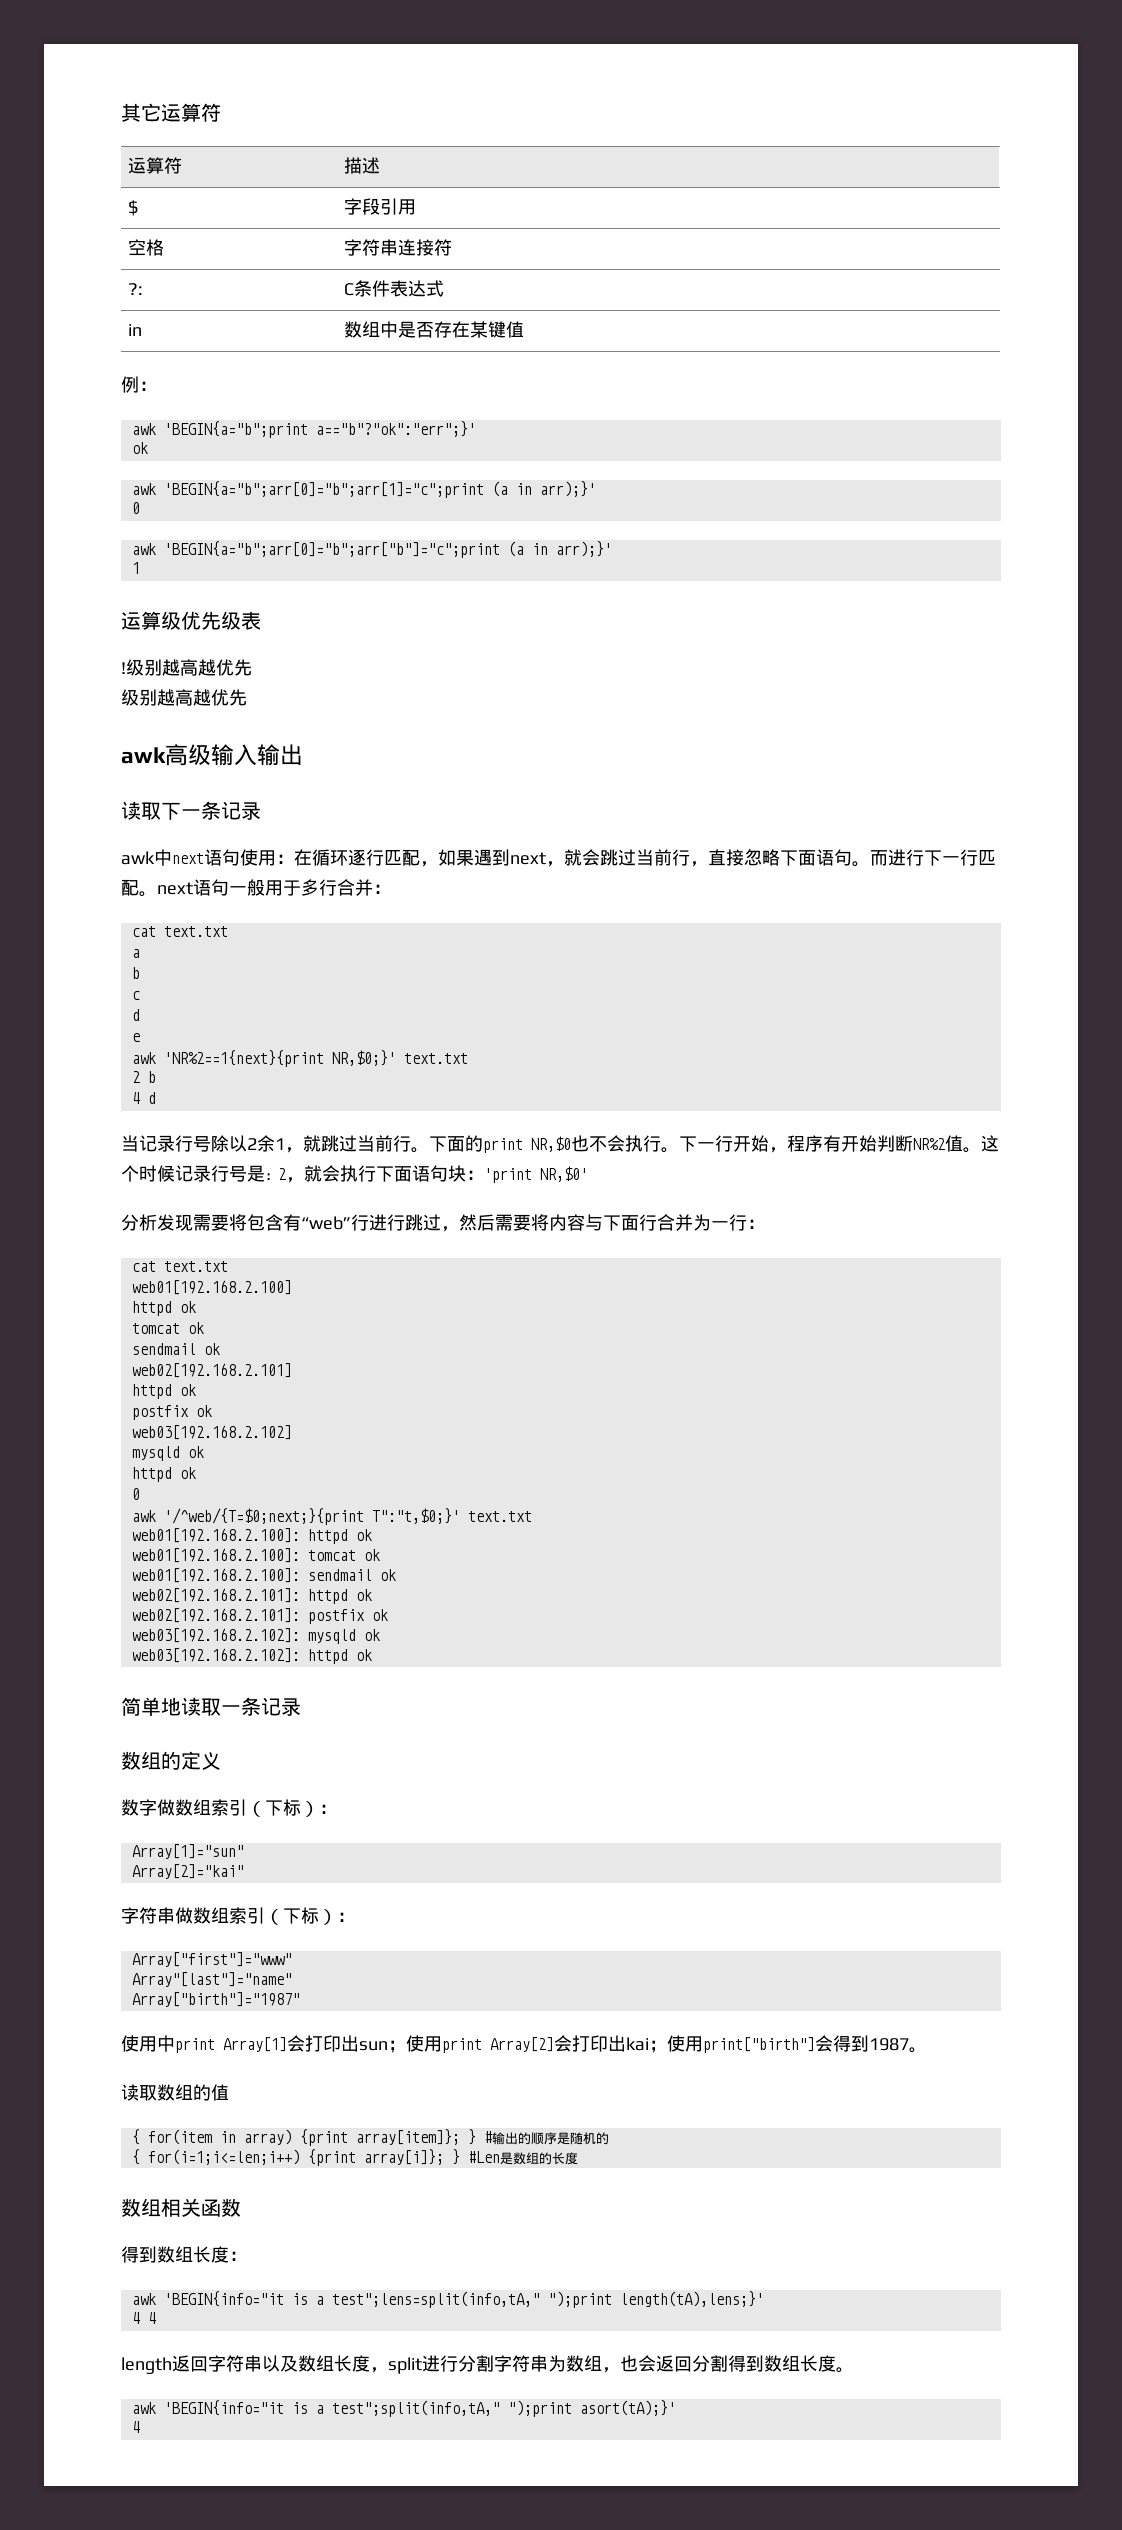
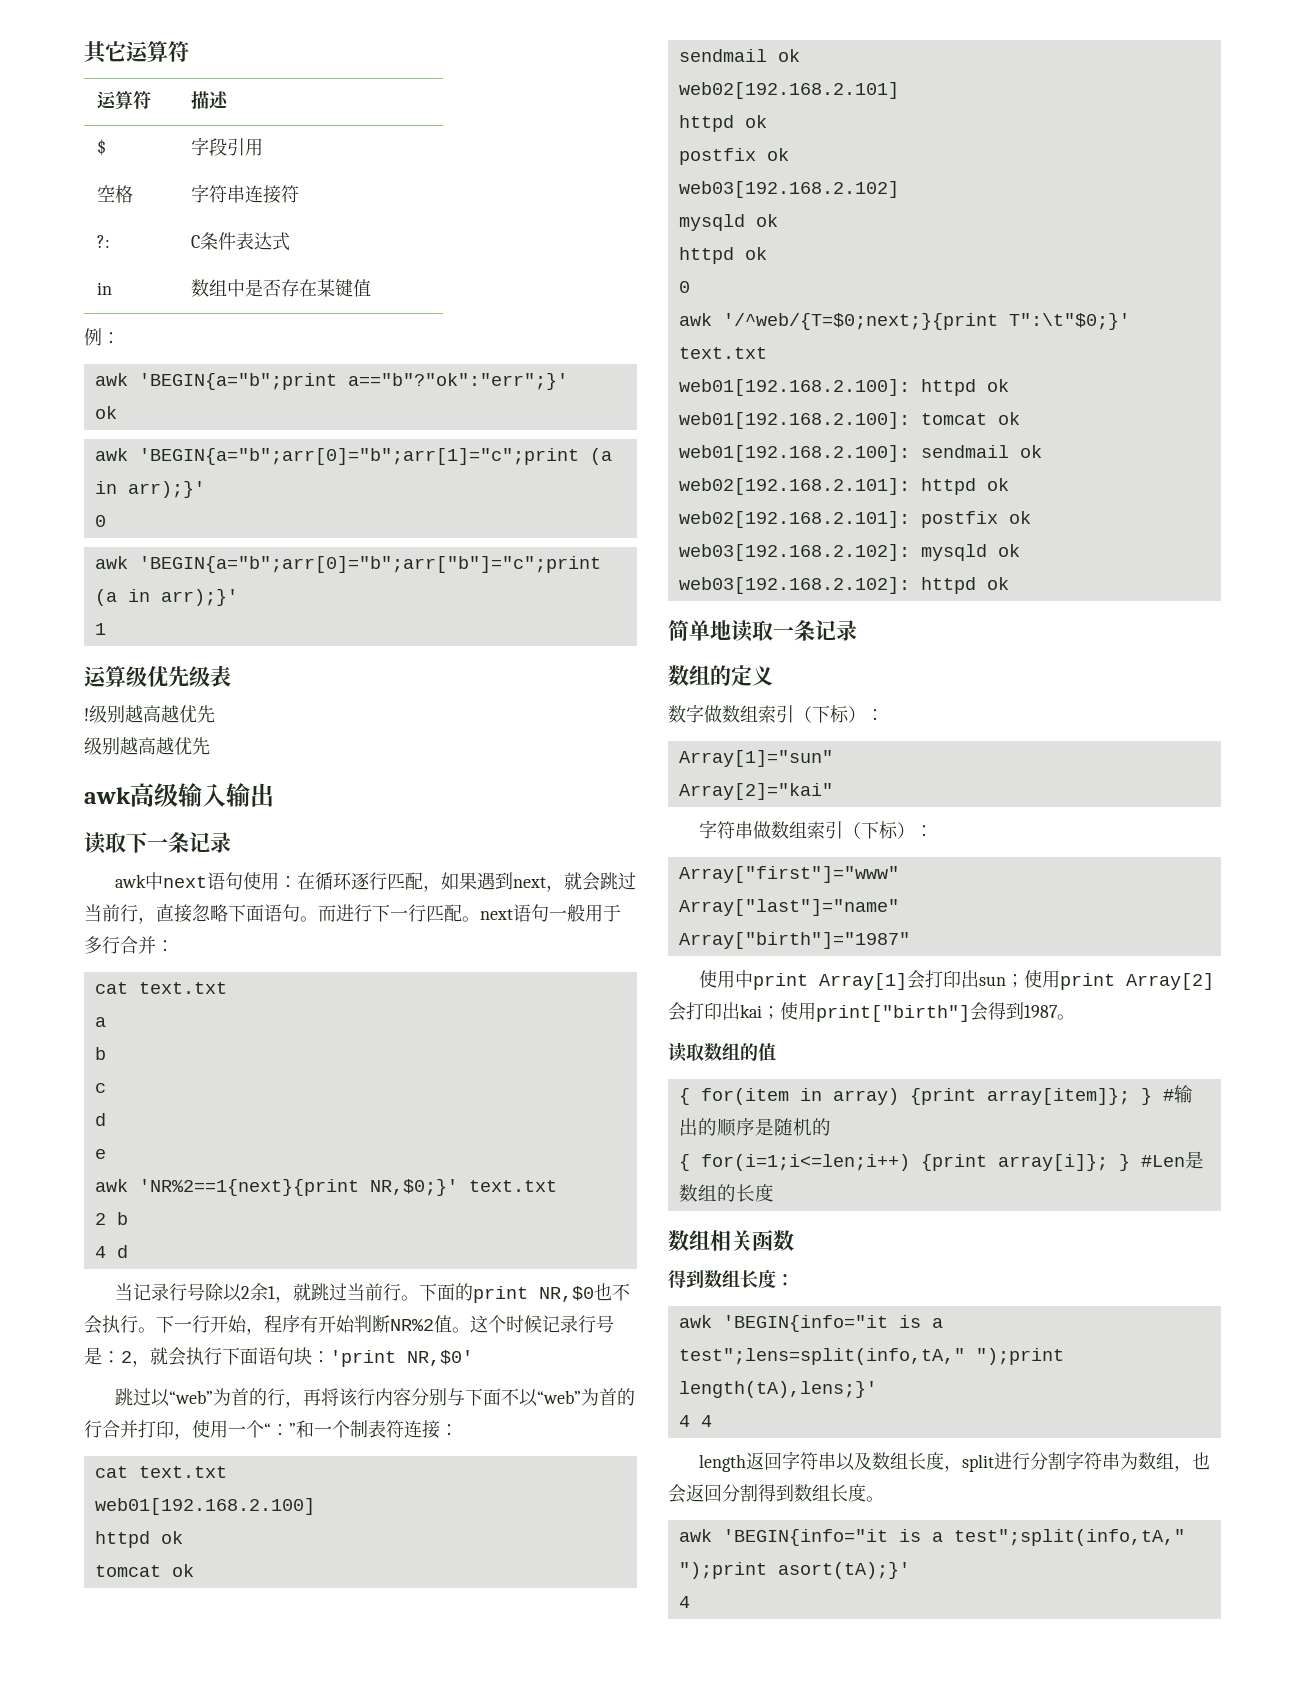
- 分析发现需要将包含有“web”行进行跳过，然后需要将内容与下面行合并为一行：
+ 跳过以“web”为首的行，再将该行内容分别与下面不以“web”为首的行合并打印，使用一个“：”和一个制表符连接：
- awk '/^web/{T=$0;next;}{print T":"t,$0;}' text.txt
+ awk '/^web/{T=$0;next;}{print T":\t"$0;}' text.txt
- Array"[last"]="name"
+ Array["last"]="name"

